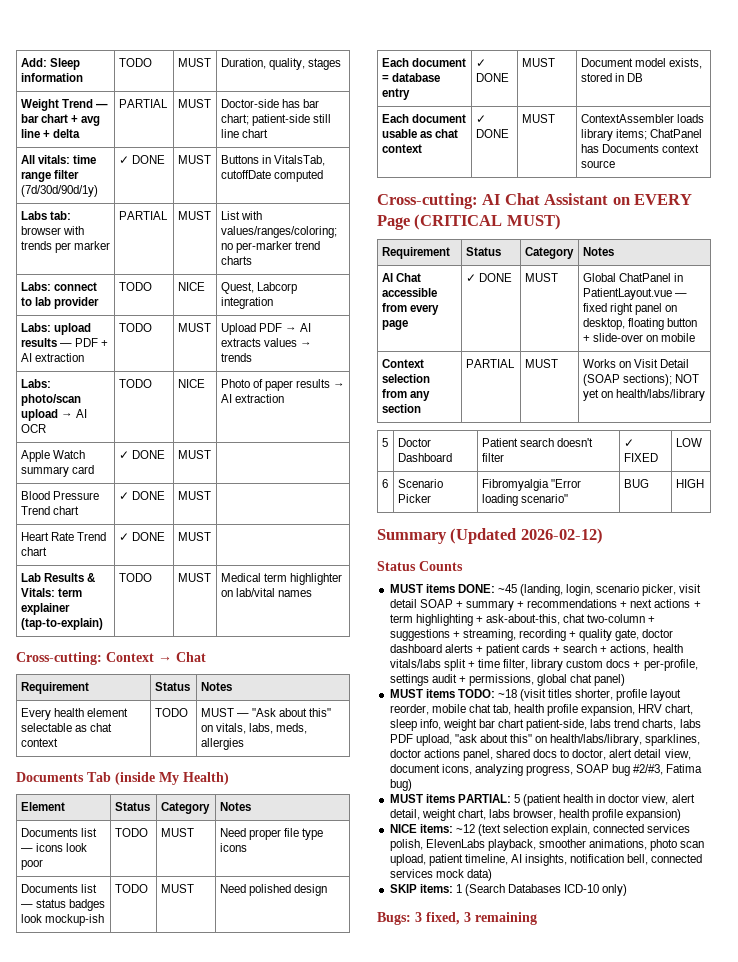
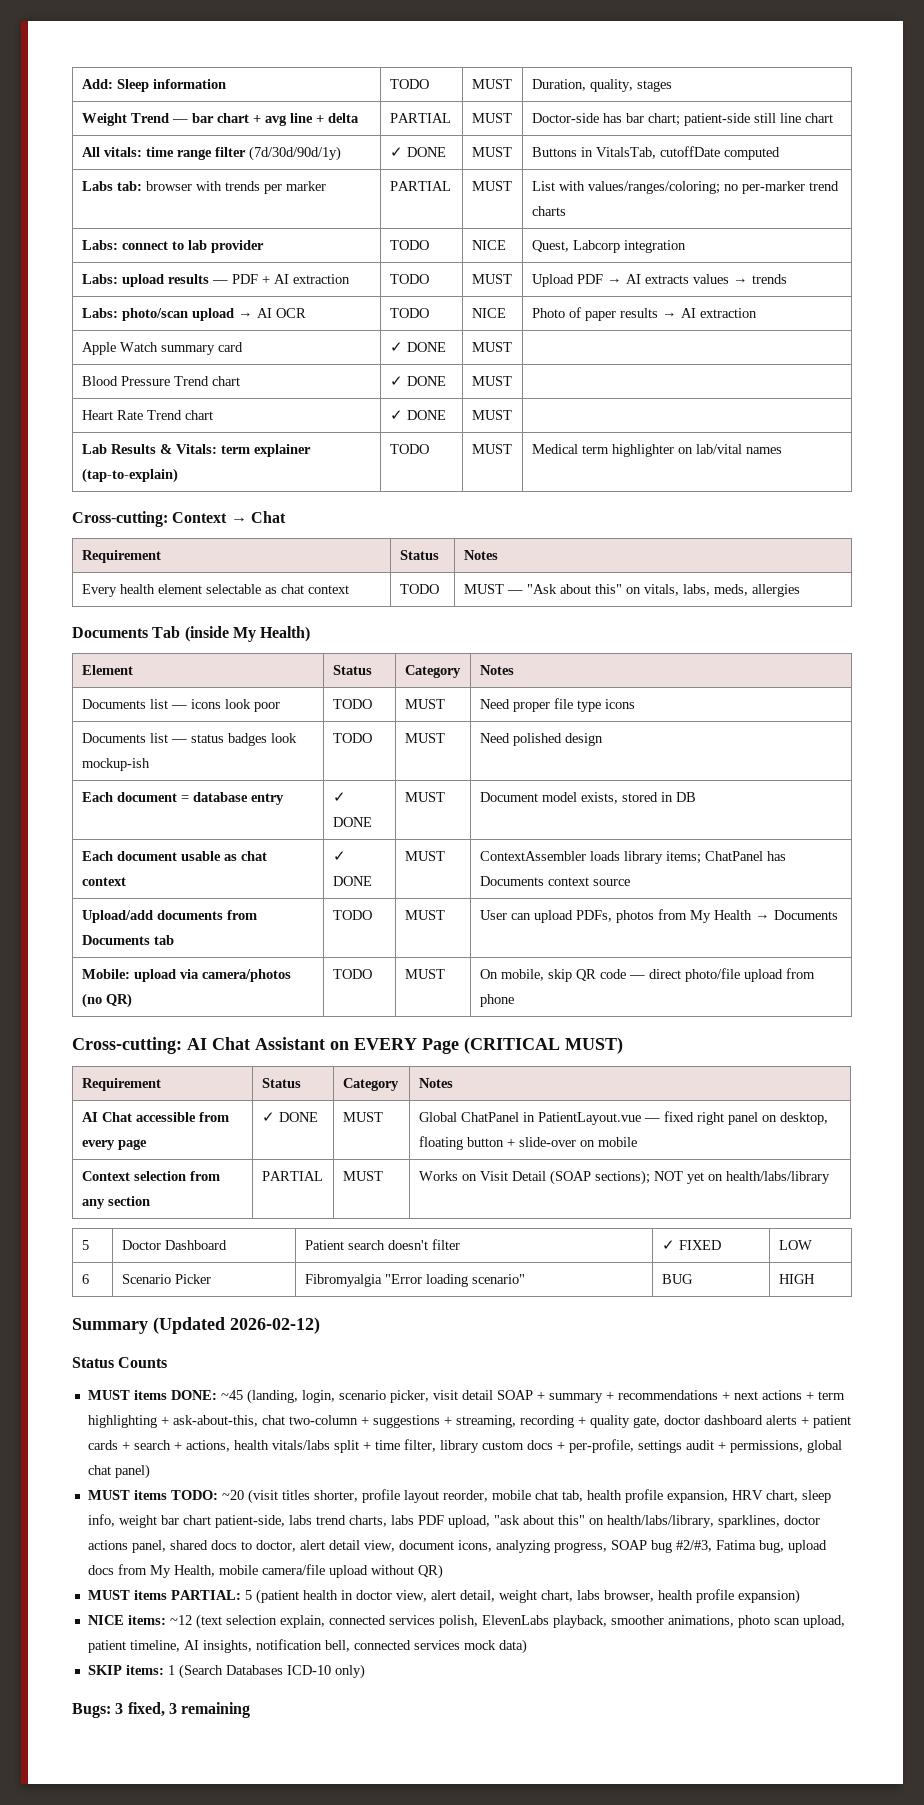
+ Upload/add documents from Documents tab | TODO | MUST | User can upload PDFs, photos from My Health → Documents
+ Mobile: upload via camera/photos (no QR) | TODO | MUST | On mobile, skip QR code — direct photo/file upload from phone
- MUST items TODO: ~18 (visit titles shorter, profile layout reorder, mobile chat tab, health profile expansion, HRV chart, sleep info, weight bar chart patient-side, labs trend charts, labs PDF upload, "ask about this" on health/labs/library, sparklines, doctor actions panel, shared docs to doctor, alert detail view, document icons, analyzing progress, SOAP bug #2/#3, Fatima bug)
+ MUST items TODO: ~20 (visit titles shorter, profile layout reorder, mobile chat tab, health profile expansion, HRV chart, sleep info, weight bar chart patient-side, labs trend charts, labs PDF upload, "ask about this" on health/labs/library, sparklines, doctor actions panel, shared docs to doctor, alert detail view, document icons, analyzing progress, SOAP bug #2/#3, Fatima bug, upload docs from My Health, mobile camera/file upload without QR)

